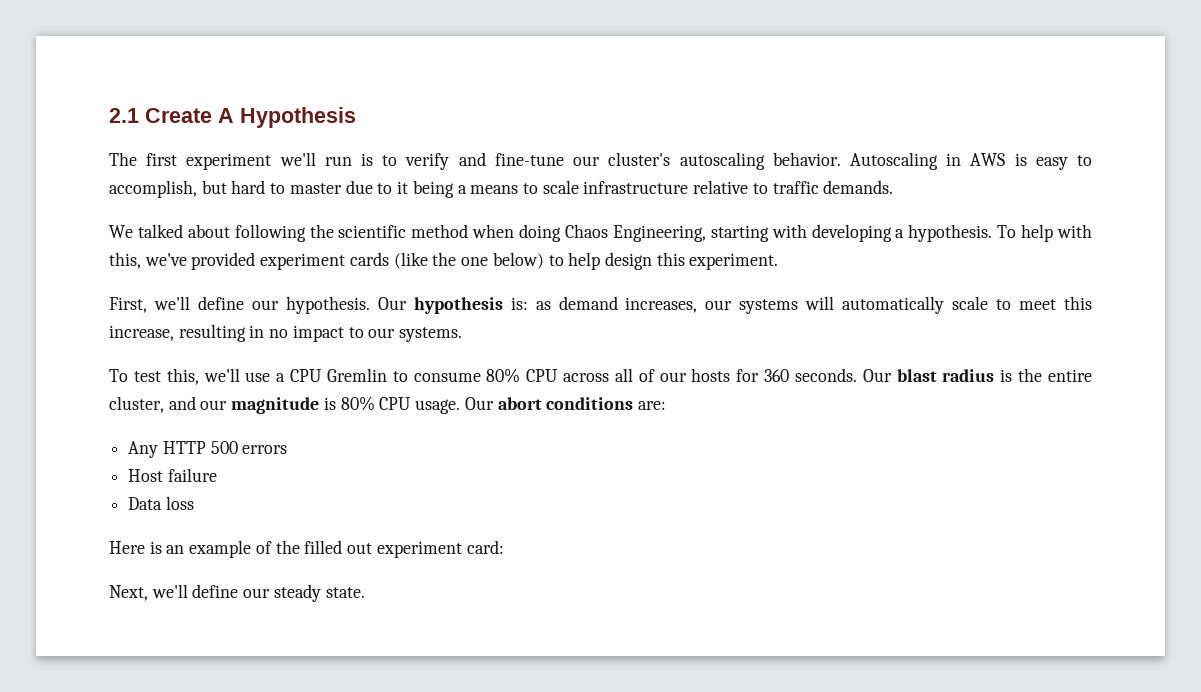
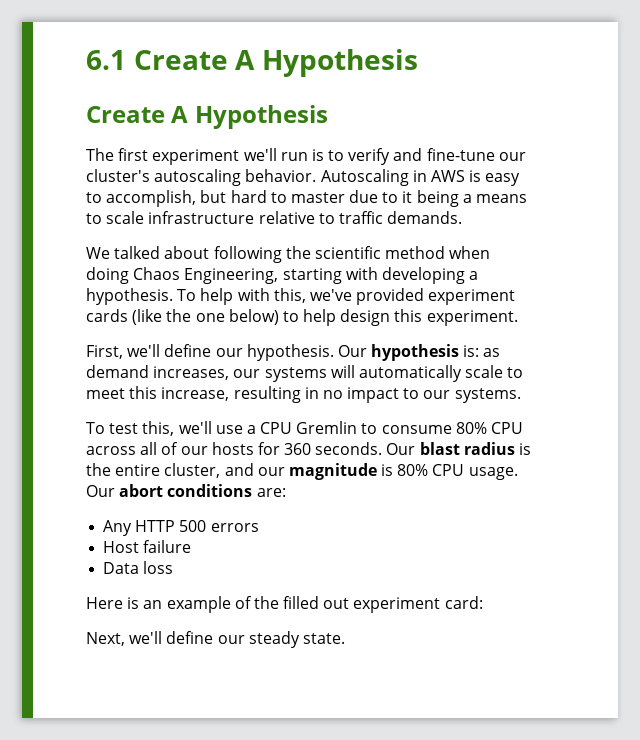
- 2.1 Create A Hypothesis
+ 6.1 Create A Hypothesis
+ Create A Hypothesis

